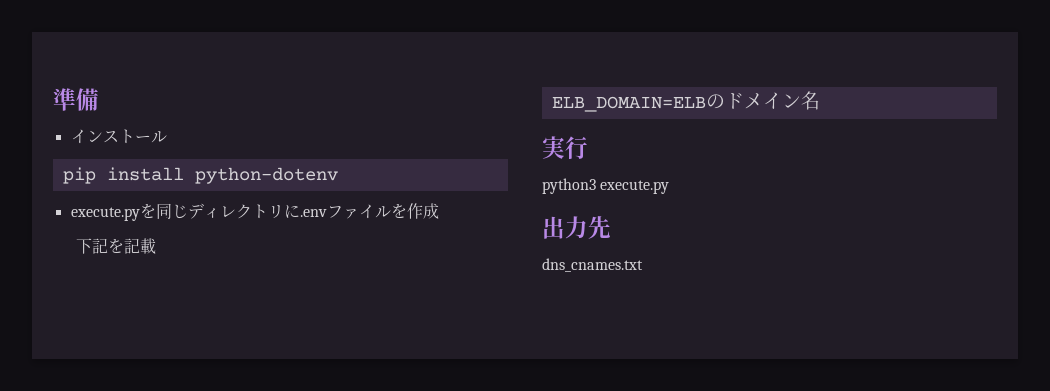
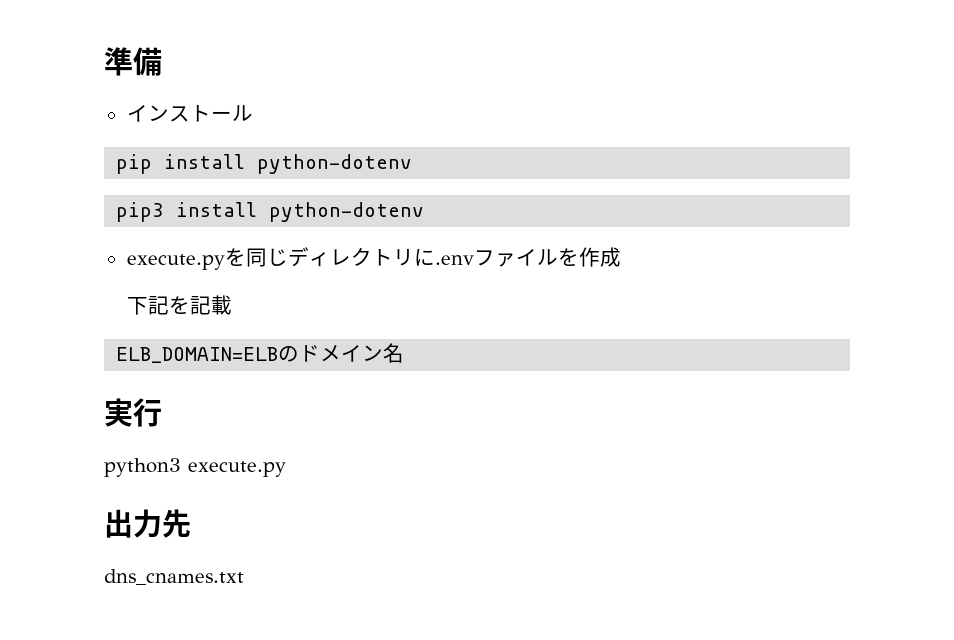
+ pip3 install python-dotenv

